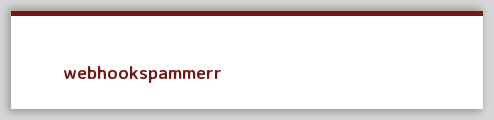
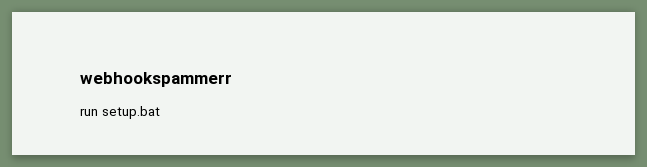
+ run setup.bat

